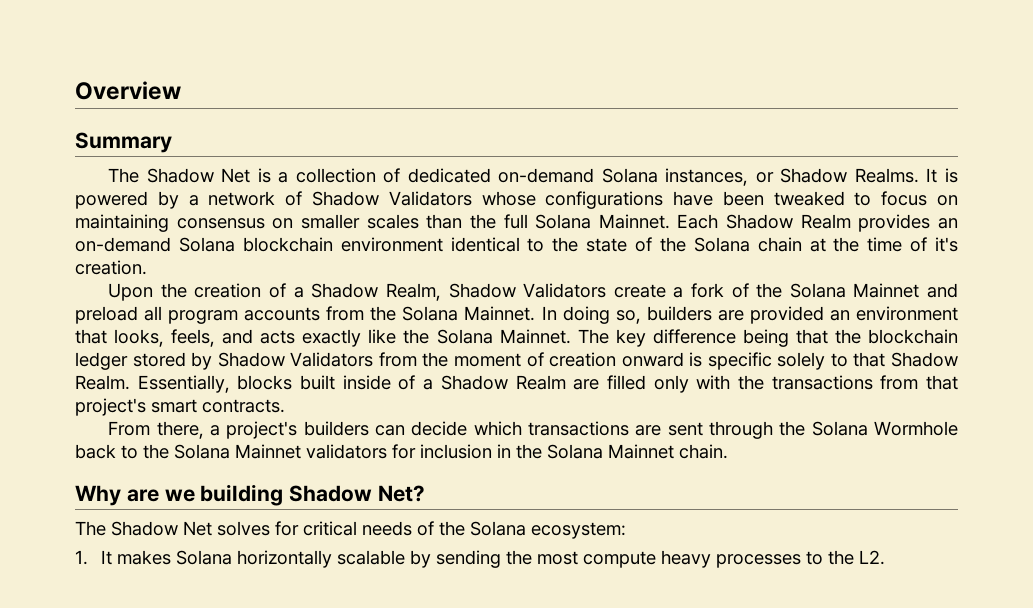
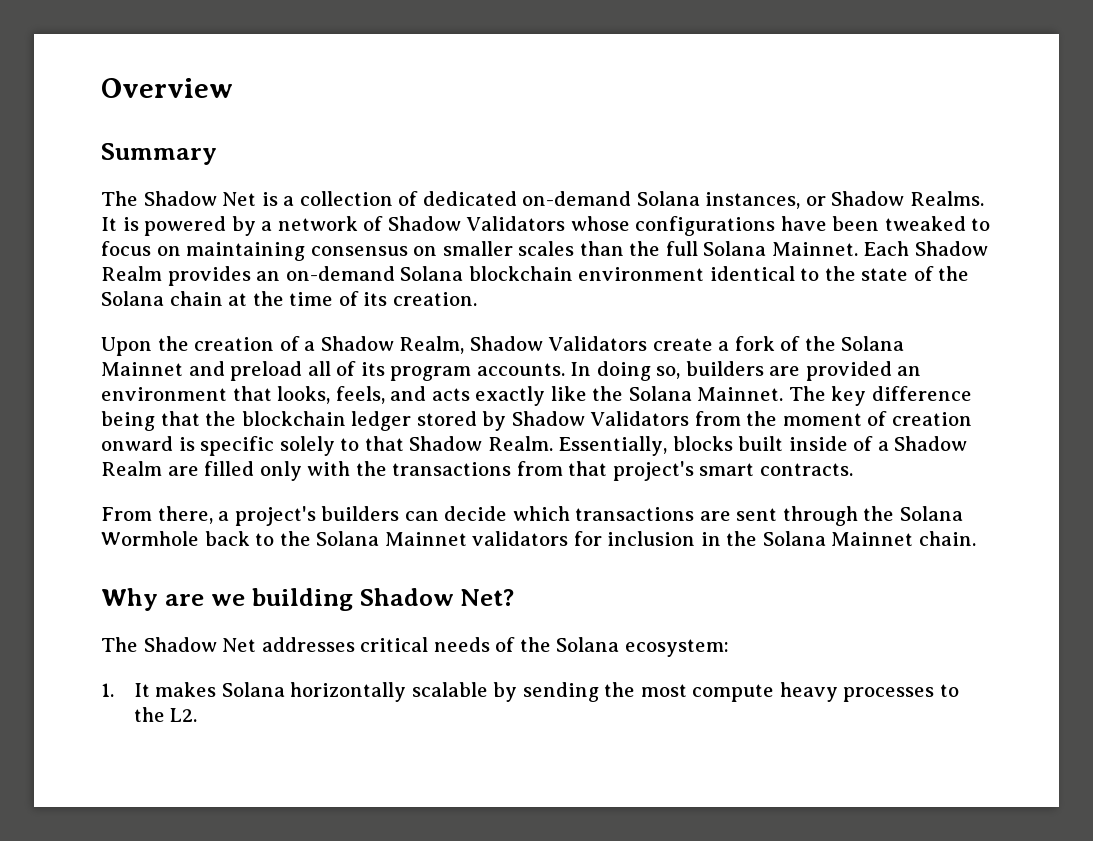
- Each Shadow Realm provides an on-demand Solana blockchain environment identical to the state of the Solana chain at the time of it's creation.
+ Each Shadow Realm provides an on-demand Solana blockchain environment identical to the state of the Solana chain at the time of its creation.
- Upon the creation of a Shadow Realm, Shadow Validators create a fork of the Solana Mainnet and preload all program accounts from the Solana Mainnet.
+ Upon the creation of a Shadow Realm, Shadow Validators create a fork of the Solana Mainnet and preload all of its program accounts.
- The Shadow Net solves for critical needs of the Solana ecosystem:
+ The Shadow Net addresses critical needs of the Solana ecosystem:

